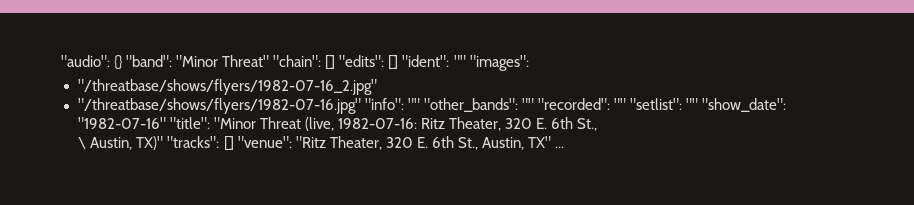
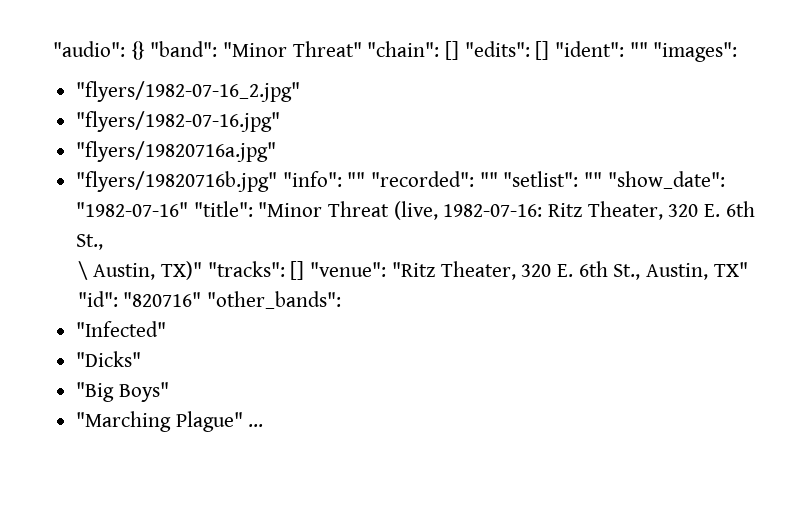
- "/threatbase/shows/flyers/1982-07-16_2.jpg"
- "/threatbase/shows/flyers/1982-07-16.jpg" "info": "" "other_bands": "" "recorded": "" "setlist": "" "show_date": "1982-07-16" "title": "Minor Threat (live, 1982-07-16: Ritz Theater, 320 E. 6th St.,
+ "flyers/1982-07-16_2.jpg"
+ "flyers/1982-07-16.jpg"
+ "flyers/19820716a.jpg"
+ "flyers/19820716b.jpg" "info": "" "recorded": "" "setlist": "" "show_date": "1982-07-16" "title": "Minor Threat (live, 1982-07-16: Ritz Theater, 320 E. 6th St.,
- \ Austin, TX)" "tracks": [] "venue": "Ritz Theater, 320 E. 6th St., Austin, TX" ...
+ \ Austin, TX)" "tracks": [] "venue": "Ritz Theater, 320 E. 6th St., Austin, TX" "id": "820716" "other_bands":
+ "Infected"
+ "Dicks"
+ "Big Boys"
+ "Marching Plague" ...

